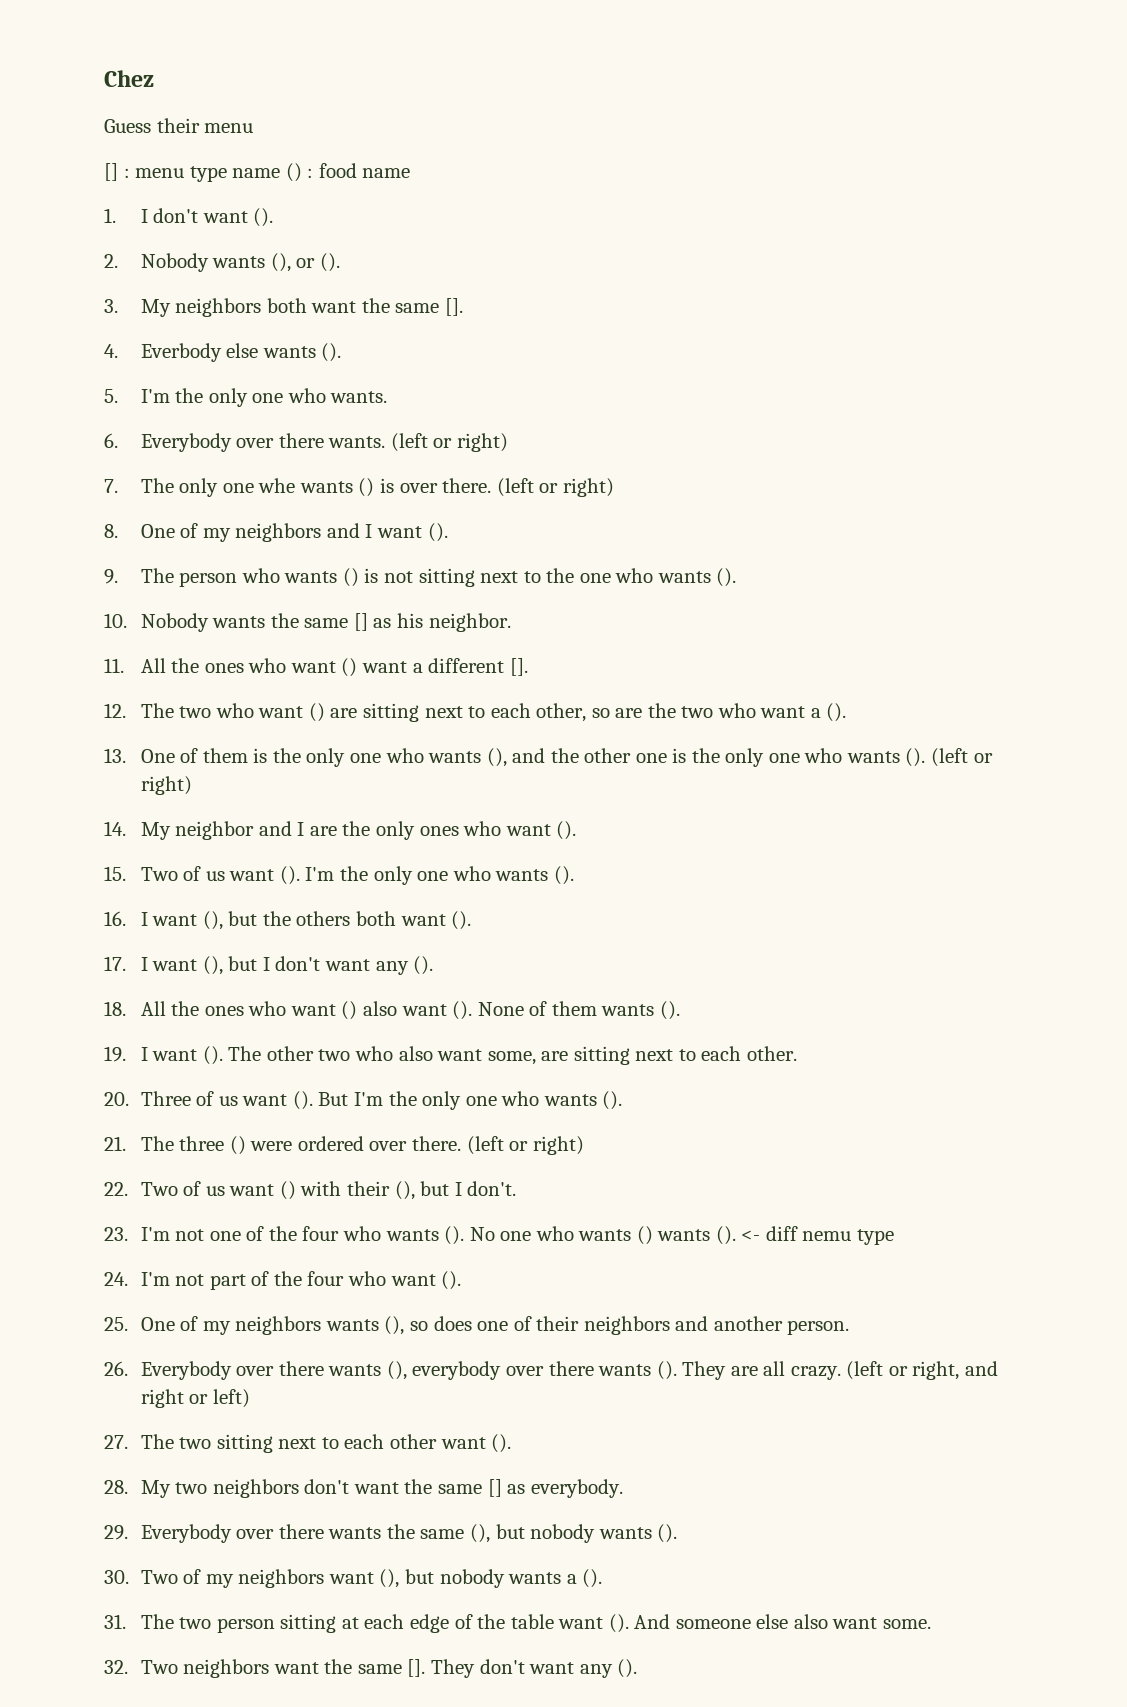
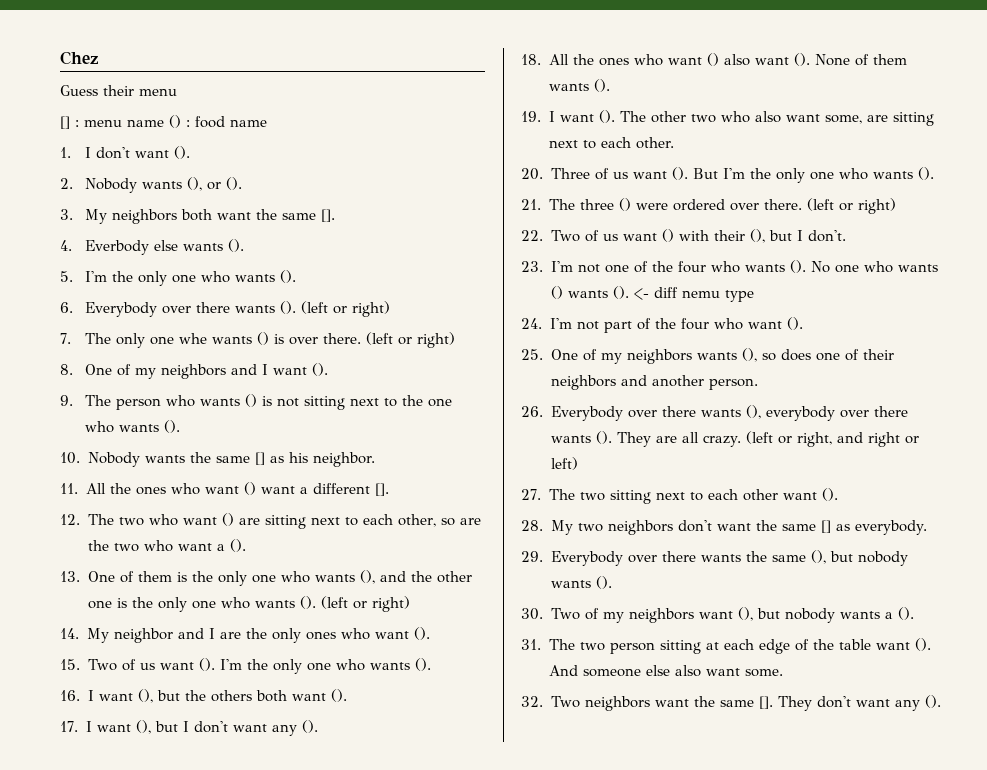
- [] : menu type name () : food name
+ [] : menu name () : food name
- 5. I'm the only one who wants.
+ 5. I'm the only one who wants ().
- 6. Everybody over there wants.
+ 6. Everybody over there wants ().

